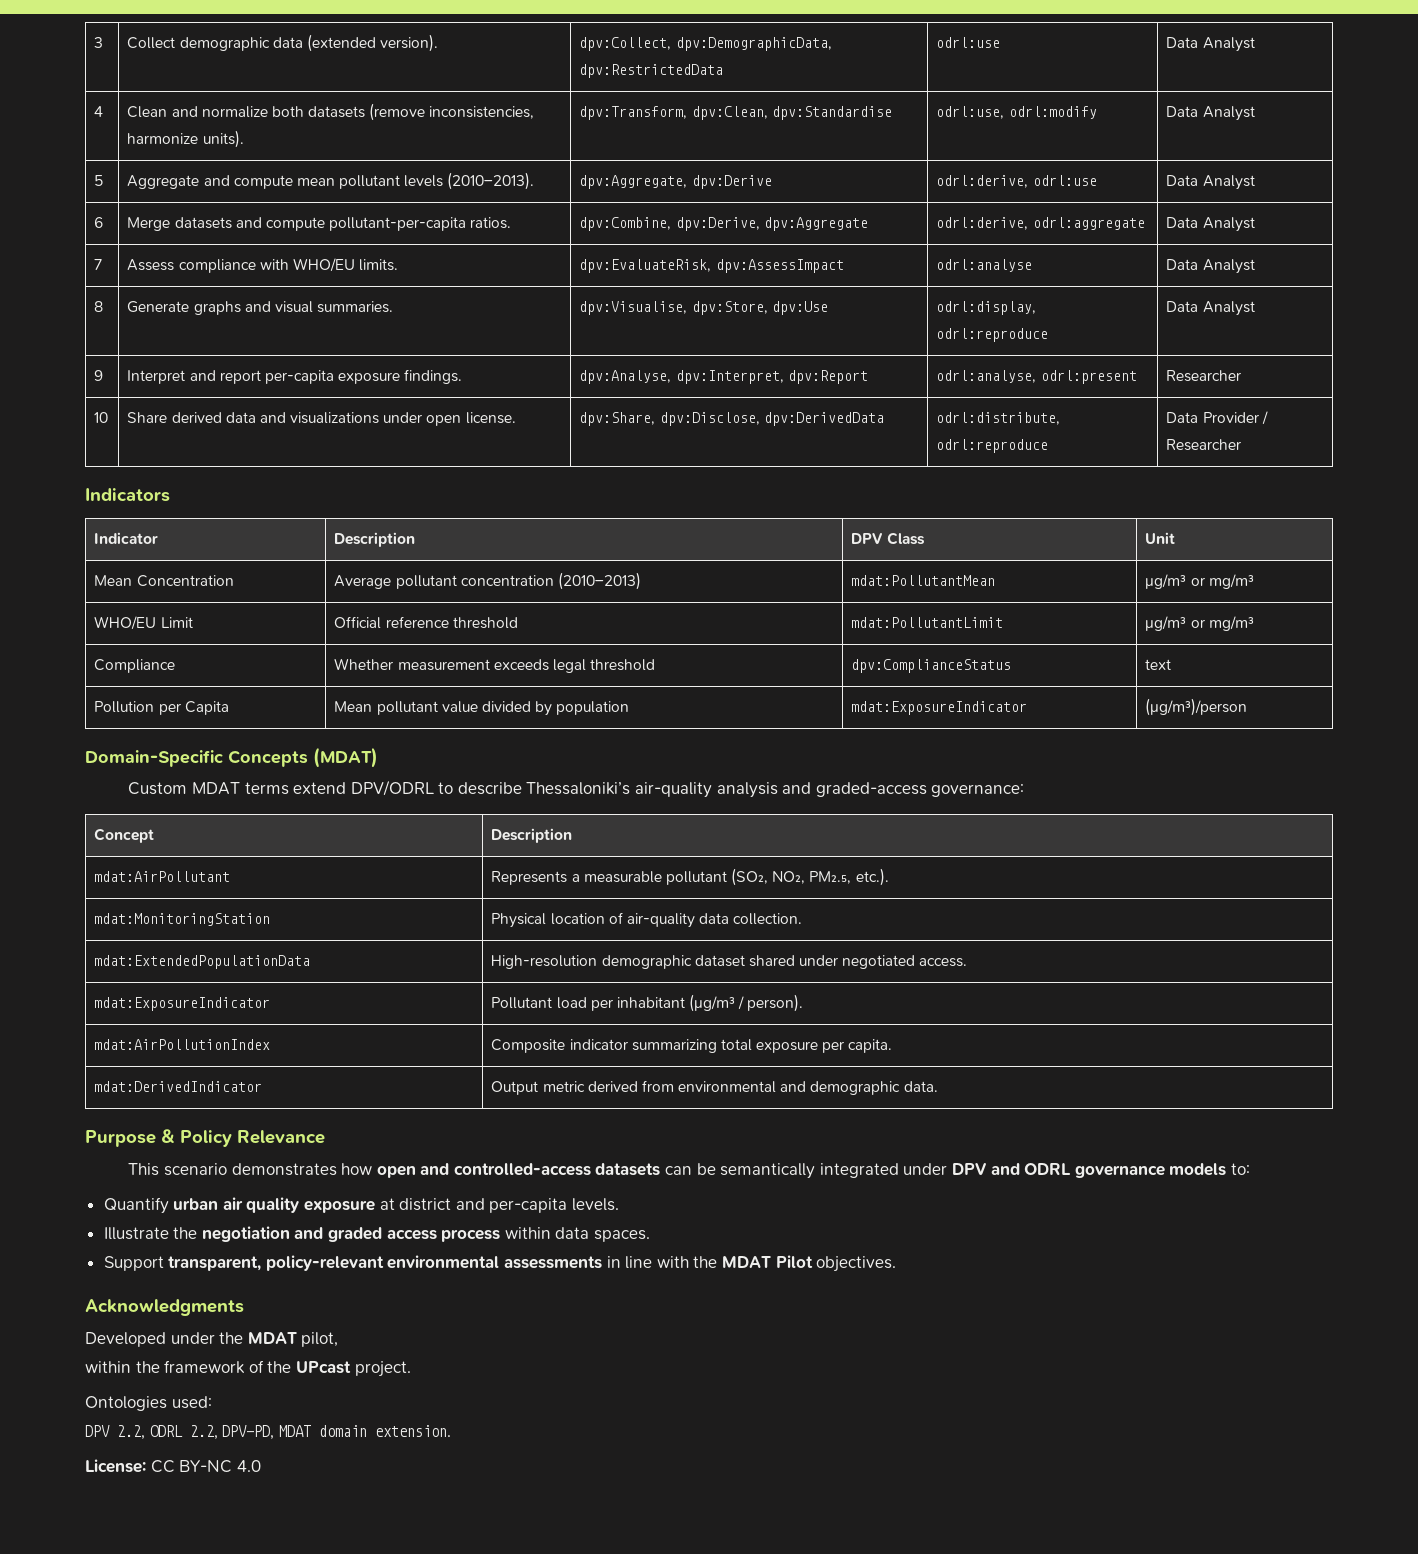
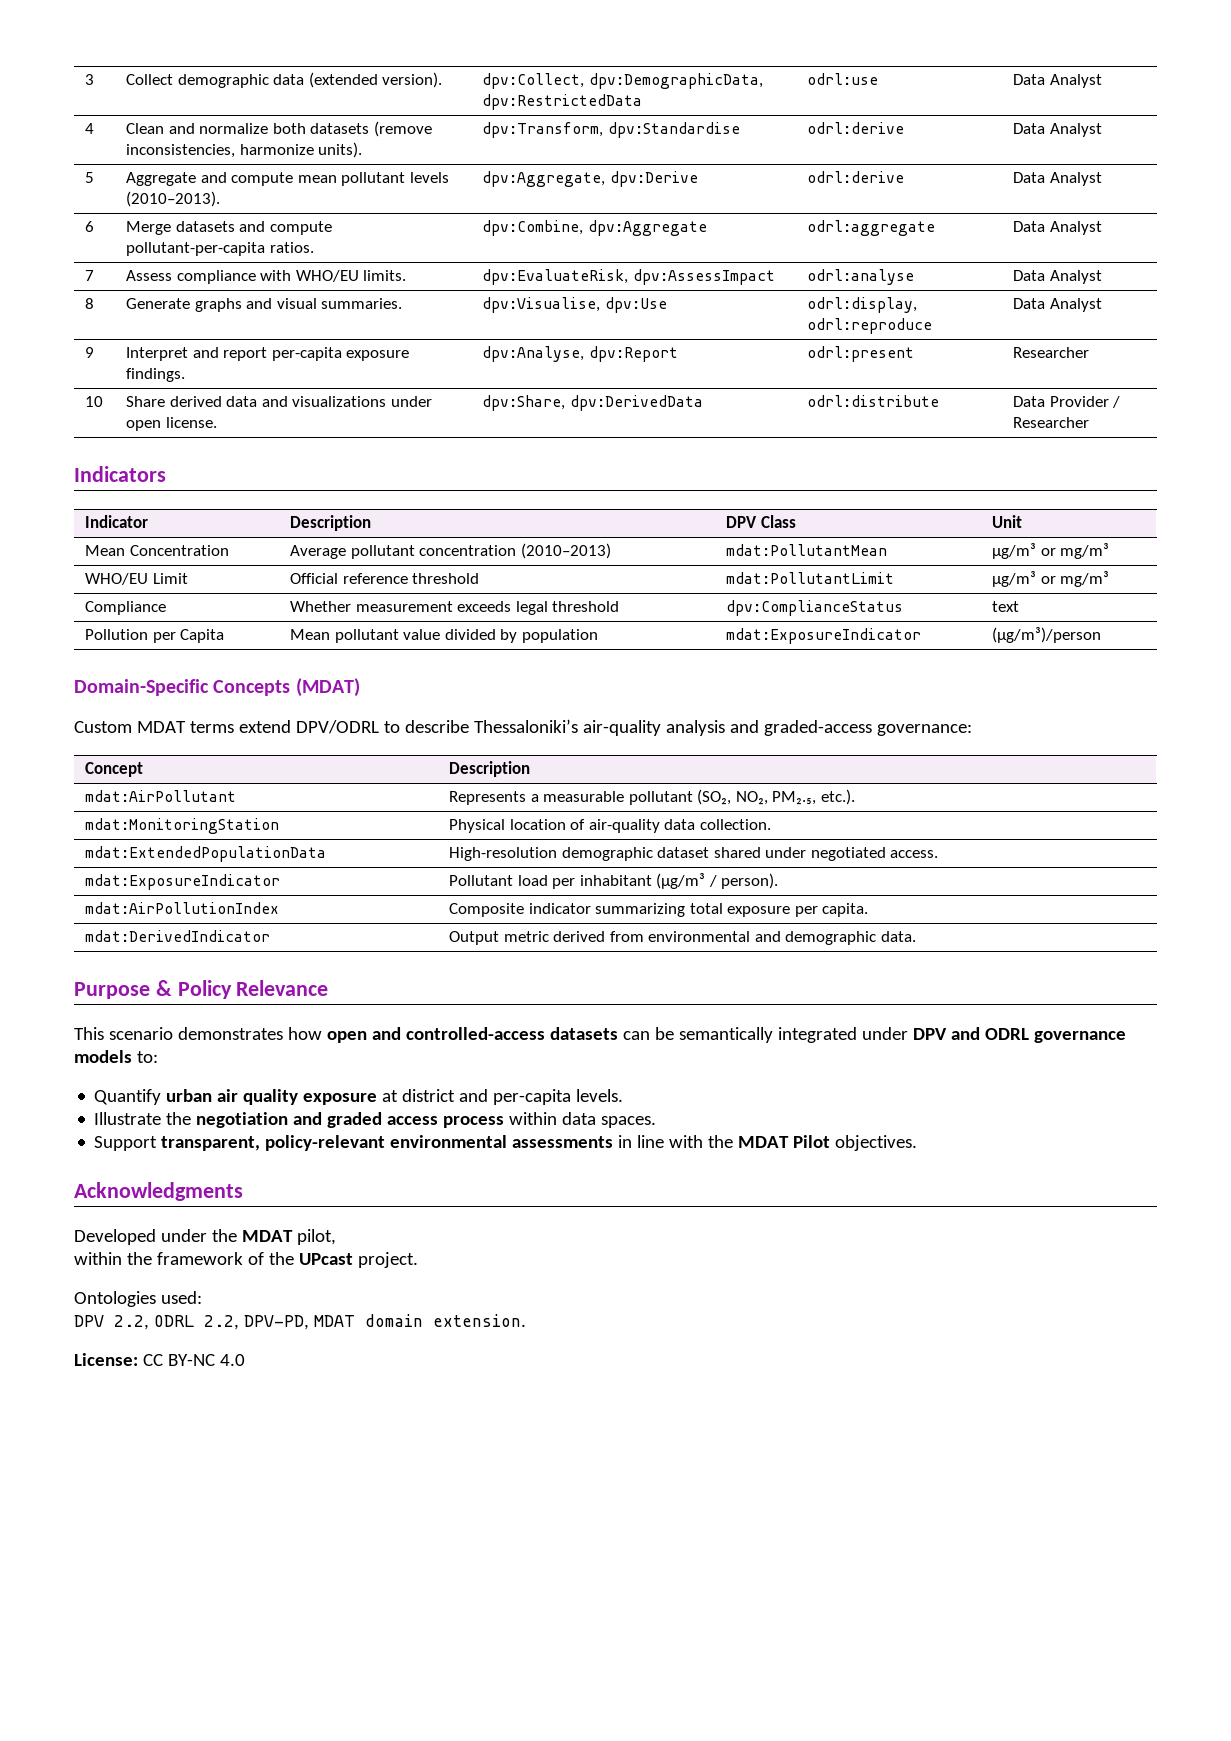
- 4 | Clean and normalize both datasets (remove inconsistencies, harmonize units). | dpv:Transform, dpv:Clean, dpv:Standardise | odrl:use, odrl:modify | Data Analyst
+ 4 | Clean and normalize both datasets (remove inconsistencies, harmonize units). | dpv:Transform, dpv:Standardise | odrl:derive | Data Analyst
- 5 | Aggregate and compute mean pollutant levels (2010–2013). | dpv:Aggregate, dpv:Derive | odrl:derive, odrl:use | Data Analyst
+ 5 | Aggregate and compute mean pollutant levels (2010–2013). | dpv:Aggregate, dpv:Derive | odrl:derive | Data Analyst
- 6 | Merge datasets and compute pollutant-per-capita ratios. | dpv:Combine, dpv:Derive, dpv:Aggregate | odrl:derive, odrl:aggregate | Data Analyst
+ 6 | Merge datasets and compute pollutant-per-capita ratios. | dpv:Combine, dpv:Aggregate | odrl:aggregate | Data Analyst
- 8 | Generate graphs and visual summaries. | dpv:Visualise, dpv:Store, dpv:Use | odrl:display, odrl:reproduce | Data Analyst
+ 8 | Generate graphs and visual summaries. | dpv:Visualise, dpv:Use | odrl:display, odrl:reproduce | Data Analyst
- 9 | Interpret and report per-capita exposure findings. | dpv:Analyse, dpv:Interpret, dpv:Report | odrl:analyse, odrl:present | Researcher
+ 9 | Interpret and report per-capita exposure findings. | dpv:Analyse, dpv:Report | odrl:present | Researcher
- 10 | Share derived data and visualizations under open license. | dpv:Share, dpv:Disclose, dpv:DerivedData | odrl:distribute, odrl:reproduce | Data Provider / Researcher
+ 10 | Share derived data and visualizations under open license. | dpv:Share, dpv:DerivedData | odrl:distribute | Data Provider / Researcher

